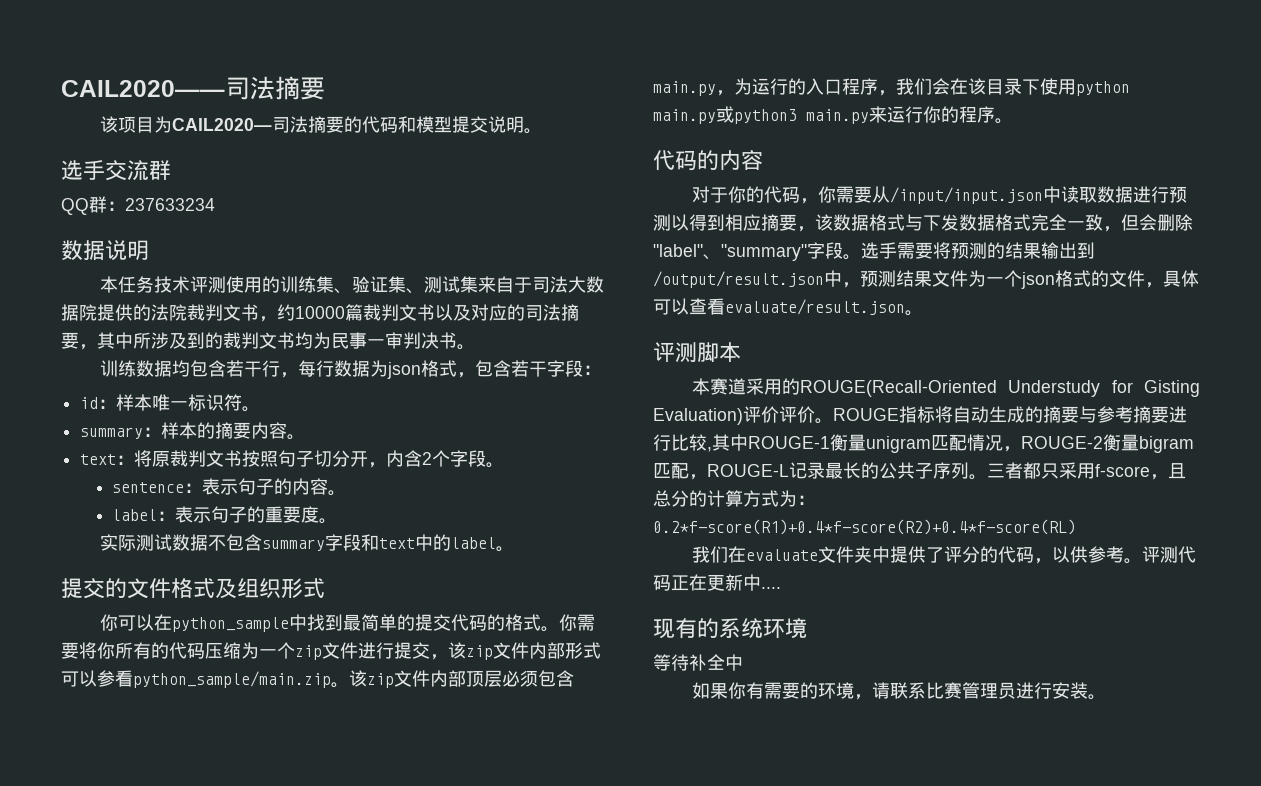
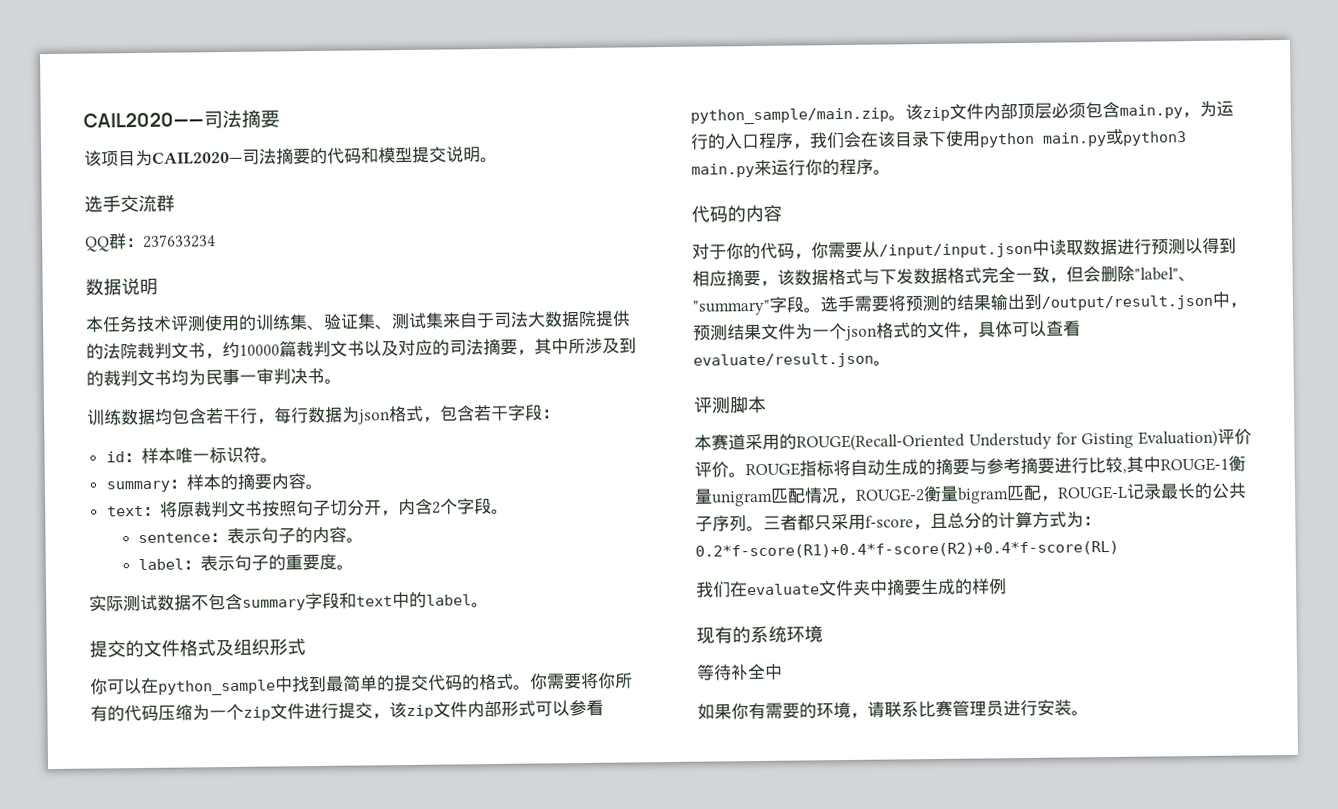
- 我们在evaluate文件夹中提供了评分的代码，以供参考。评测代码正在更新中....
+ 我们在evaluate文件夹中摘要生成的样例

